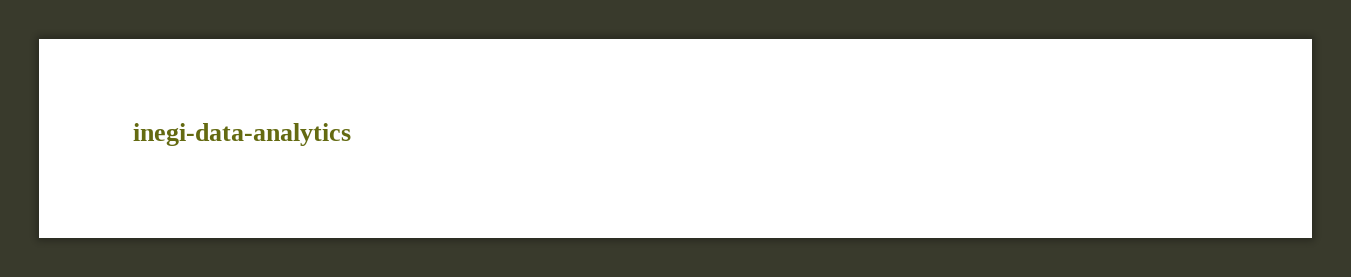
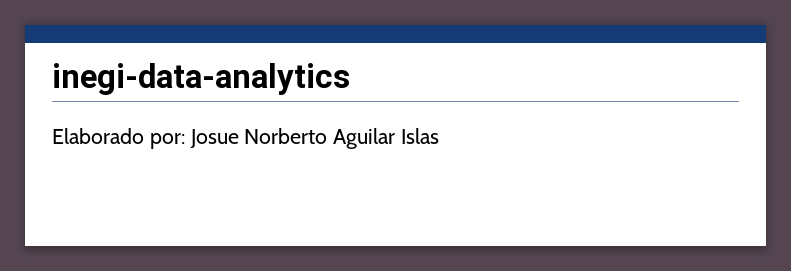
+ Elaborado por: Josue Norberto Aguilar Islas

